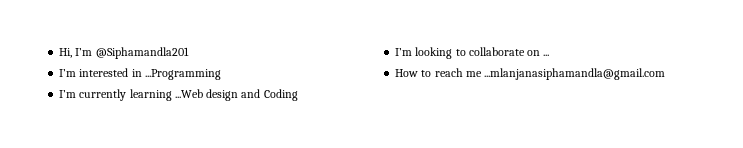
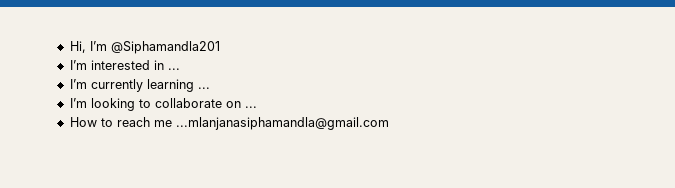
- I’m interested in ...Programming
+ I’m interested in ...
- I’m currently learning ...Web design and Coding
+ I’m currently learning ...

